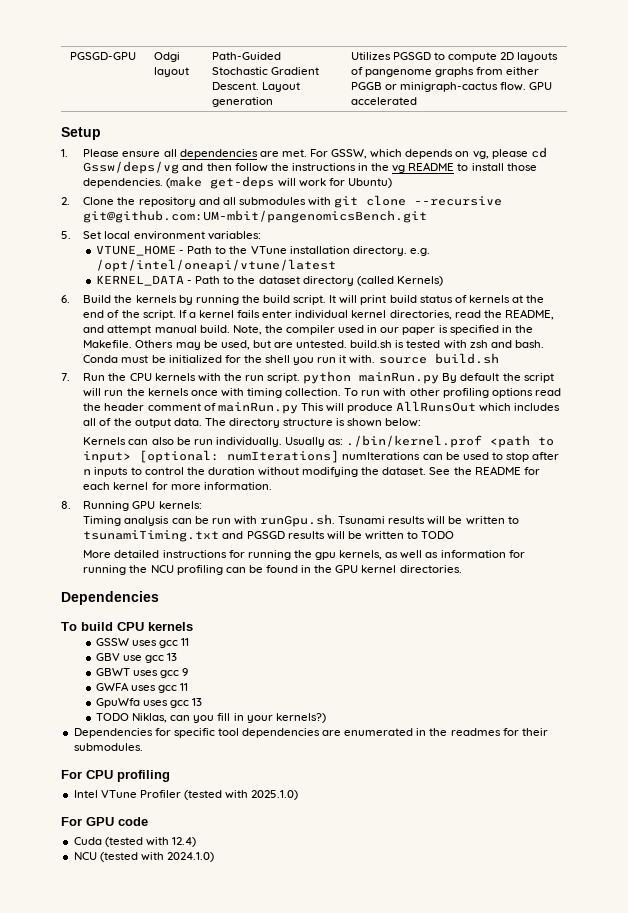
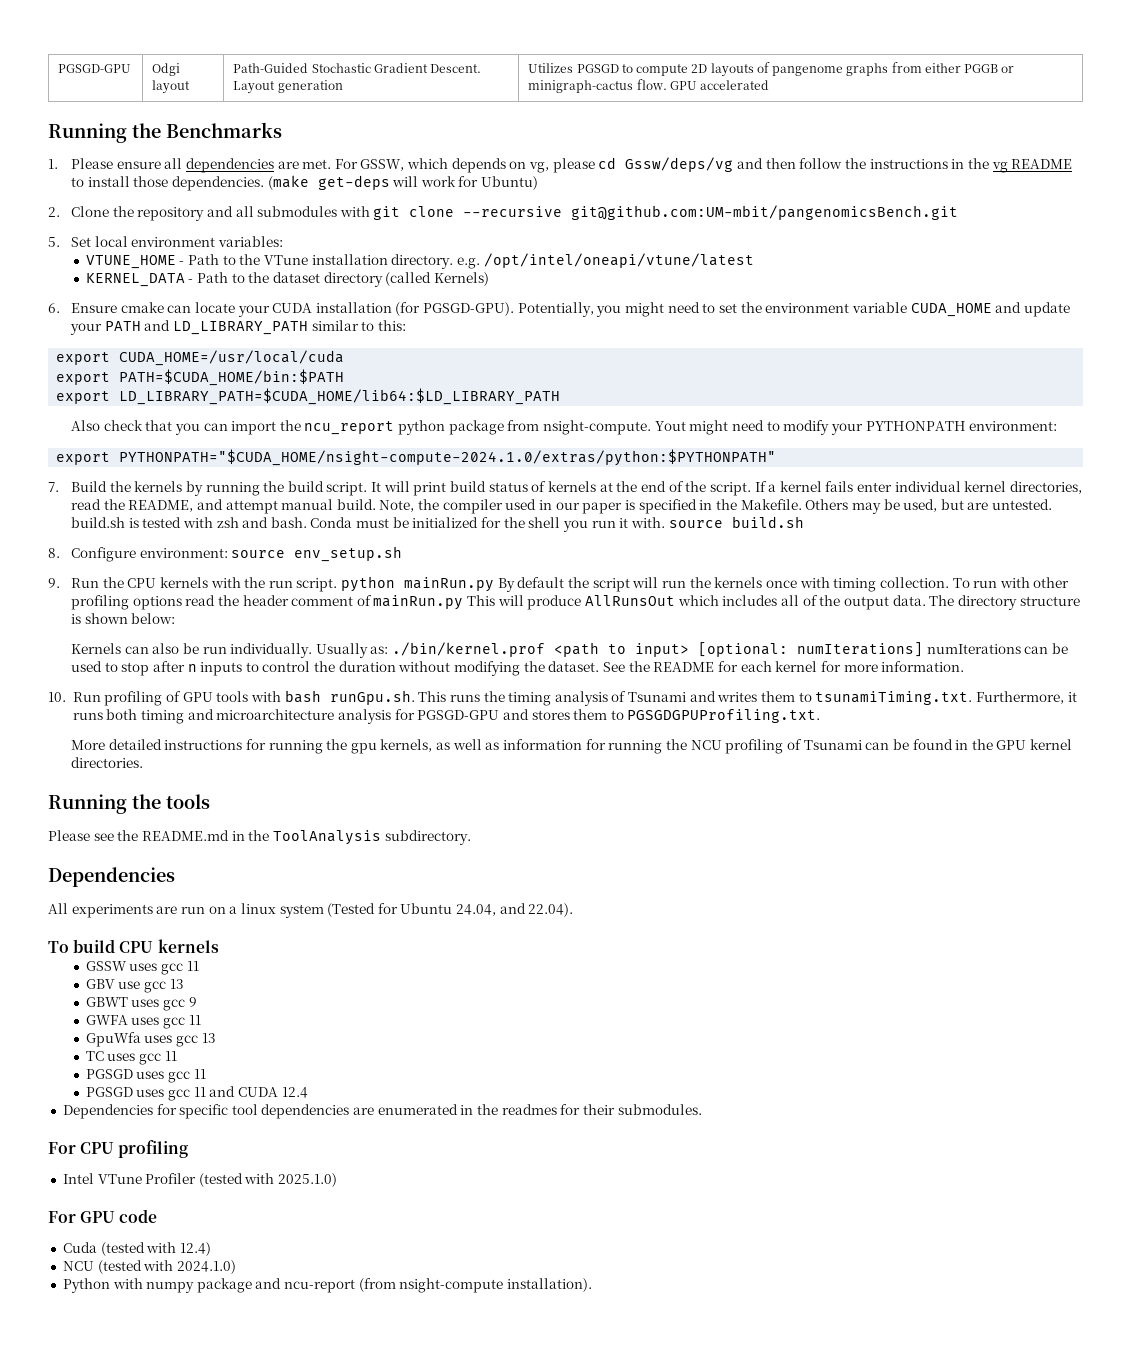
- Setup
+ Running the Benchmarks
- 6. Build the kernels by running the build script.
+ 6. Ensure cmake can locate your CUDA installation (for PGSGD-GPU). Potentially, you might need to set the environment variable CUDA_HOME and update your PATH and LD_LIBRARY_PATH similar to this:
+ export CUDA_HOME=/usr/local/cuda
+ export PATH=$CUDA_HOME/bin:$PATH
+ export LD_LIBRARY_PATH=$CUDA_HOME/lib64:$LD_LIBRARY_PATH
+ Also check that you can import the ncu_report python package from nsight-compute. Yout might need to modify your PYTHONPATH environment:
+ export PYTHONPATH="$CUDA_HOME/nsight-compute-2024.1.0/extras/python:$PYTHONPATH"
+ 7. Build the kernels by running the build script.
- 7. Run the CPU kernels with the run script. python mainRun.py By default the script will run the kernels once with timing collection.
+ 8. Configure environment: source env_setup.sh
+ 9. Run the CPU kernels with the run script. python mainRun.py By default the script will run the kernels once with timing collection.
- 8. Running GPU kernels:
- Timing analysis can be run with runGpu.sh. Tsunami results will be written to tsunamiTiming.txt and PGSGD results will be written to TODO
+ 10. Run profiling of GPU tools with bash runGpu.sh. This runs the timing analysis of Tsunami and writes them to tsunamiTiming.txt. Furthermore, it runs both timing and microarchitecture analysis for PGSGD-GPU and stores them to PGSGDGPUProfiling.txt.
- More detailed instructions for running the gpu kernels, as well as information for running the NCU profiling can be found in the GPU kernel directories.
+ More detailed instructions for running the gpu kernels, as well as information for running the NCU profiling of Tsunami can be found in the GPU kernel directories.
+ Running the tools
+ Please see the README.md in the ToolAnalysis subdirectory.
  Dependencies
+ All experiments are run on a linux system (Tested for Ubuntu 24.04, and 22.04).
- TODO Niklas, can you fill in your kernels?)
+ TC uses gcc 11
+ PGSGD uses gcc 11
+ PGSGD uses gcc 11 and CUDA 12.4
+ Python with numpy package and ncu-report (from nsight-compute installation).

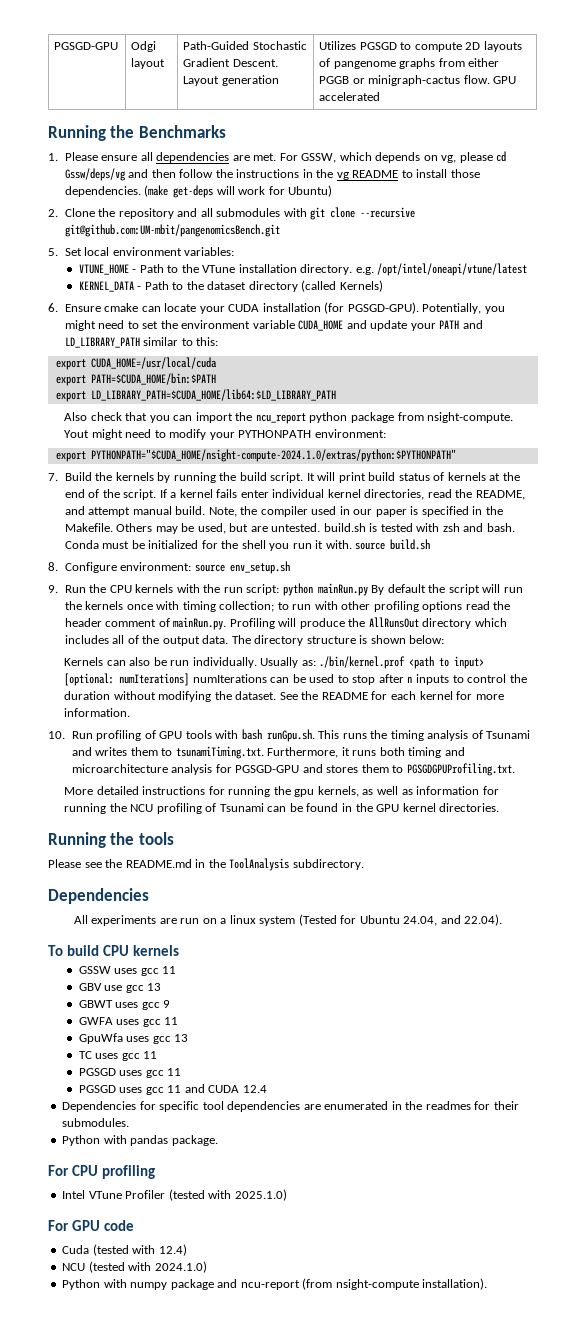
- 9. Run the CPU kernels with the run script. python mainRun.py By default the script will run the kernels once with timing collection. To run with other profiling options read the header comment of mainRun.py This will produce AllRunsOut which includes all of the output data.
+ 9. Run the CPU kernels with the run script: python mainRun.py By default the script will run the kernels once with timing collection; to run with other profiling options read the header comment of mainRun.py. Profiling will produce the AllRunsOut directory which includes all of the output data.
+ Python with pandas package.

